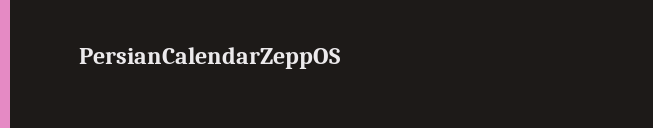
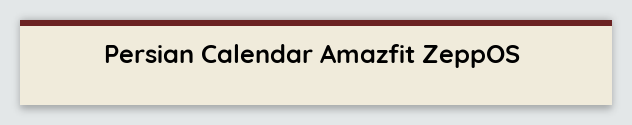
- PersianCalendarZeppOS
+ Persian Calendar Amazfit ZeppOS

